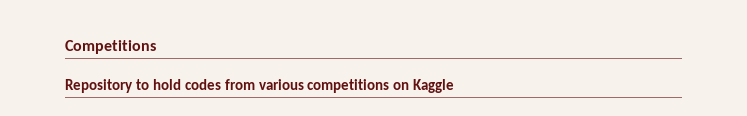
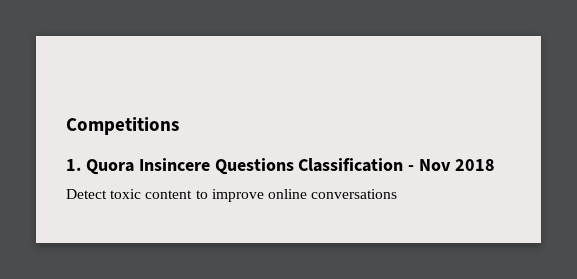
- Repository to hold codes from various competitions on Kaggle
+ 1. Quora Insincere Questions Classification - Nov 2018
+ Detect toxic content to improve online conversations

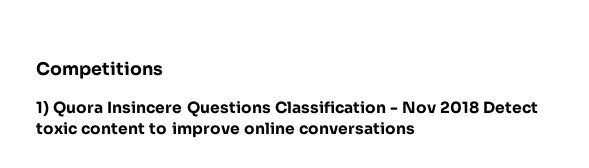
- 1. Quora Insincere Questions Classification - Nov 2018
- Detect toxic content to improve online conversations
+ 1) Quora Insincere Questions Classification - Nov 2018 Detect toxic content to improve online conversations

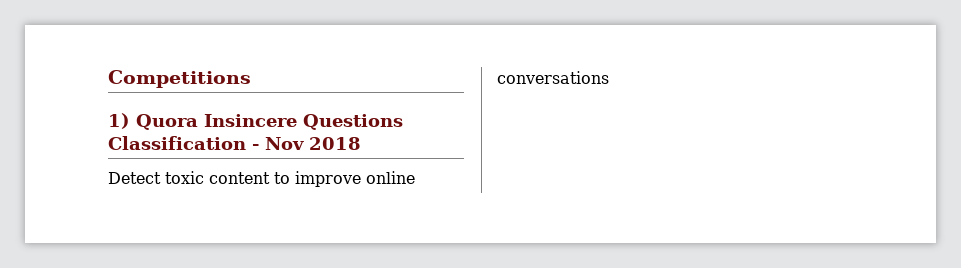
- 1) Quora Insincere Questions Classification - Nov 2018 Detect toxic content to improve online conversations
+ 1) Quora Insincere Questions Classification - Nov 2018
+ Detect toxic content to improve online conversations

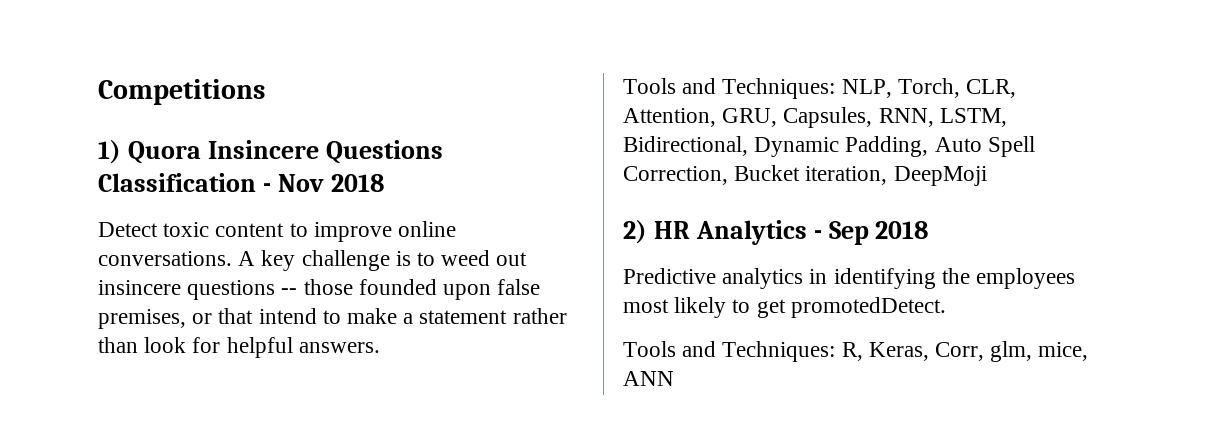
- Detect toxic content to improve online conversations
+ Detect toxic content to improve online conversations. A key challenge is to weed out insincere questions -- those founded upon false premises, or that intend to make a statement rather than look for helpful answers.
+ Tools and Techniques: NLP, Torch, CLR, Attention, GRU, Capsules, RNN, LSTM, Bidirectional, Dynamic Padding, Auto Spell Correction, Bucket iteration, DeepMoji
+ 2) HR Analytics - Sep 2018
+ Predictive analytics in identifying the employees most likely to get promotedDetect.
+ Tools and Techniques: R, Keras, Corr, glm, mice, ANN

